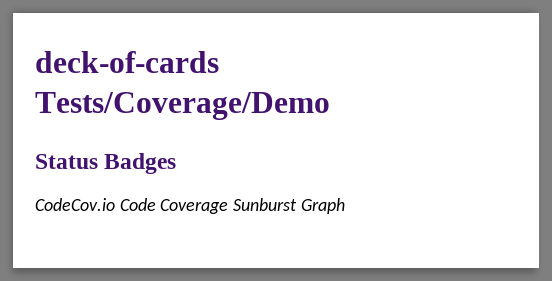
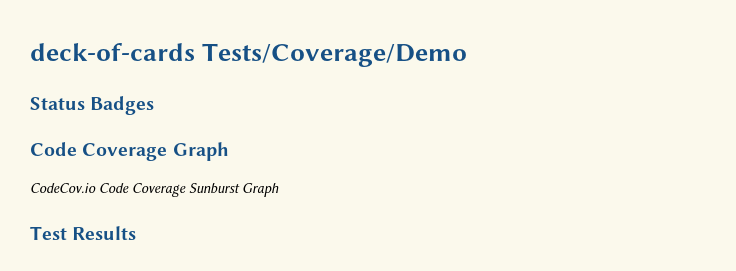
+ Code Coverage Graph
+ Test Results

